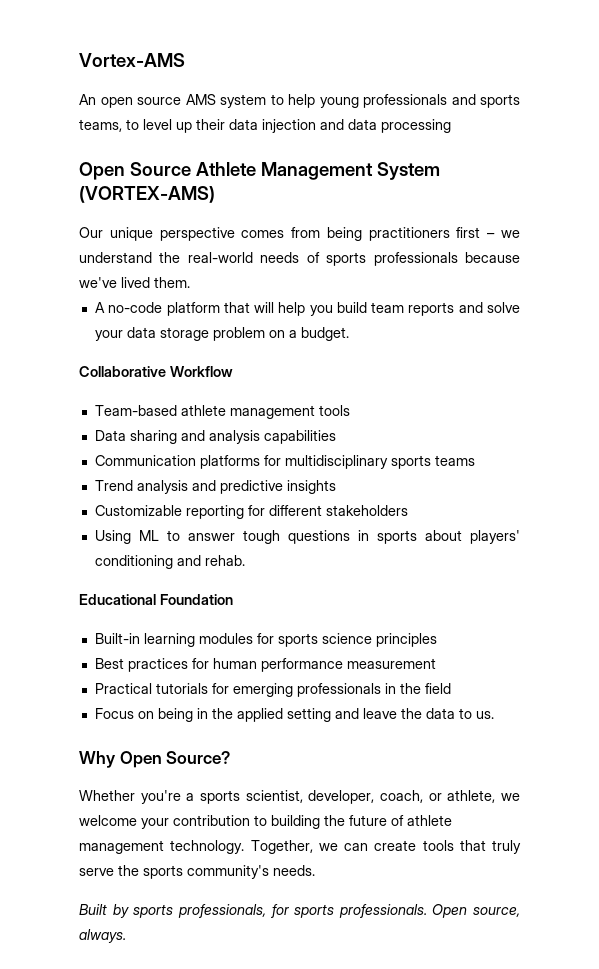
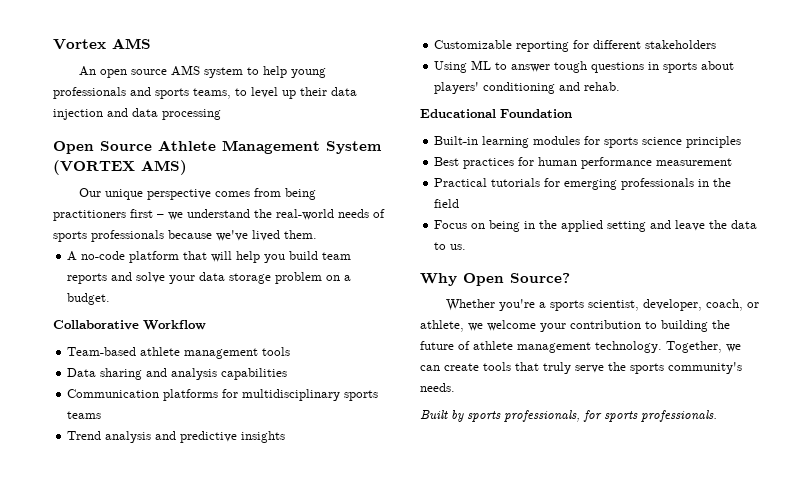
- Vortex-AMS
+ Vortex AMS
- Open Source Athlete Management System (VORTEX-AMS)
+ Open Source Athlete Management System (VORTEX AMS)
- Open source, always.

